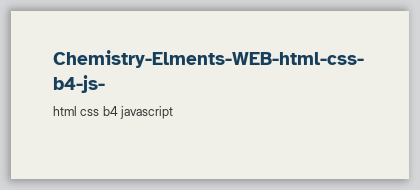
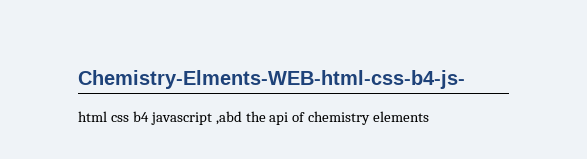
- html css b4 javascript
+ html css b4 javascript ,abd the api of chemistry elements

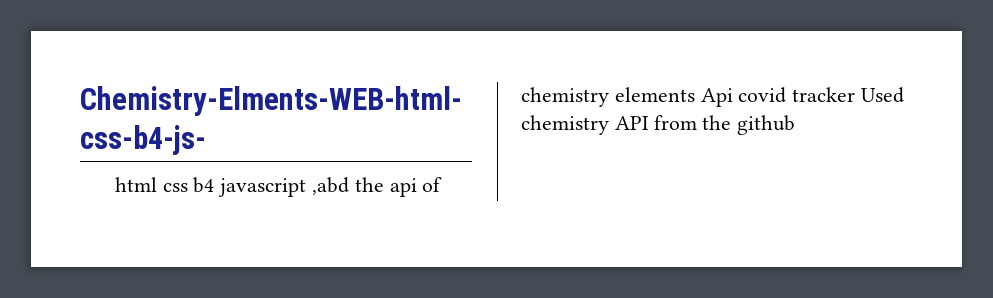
- html css b4 javascript ,abd the api of chemistry elements
+ html css b4 javascript ,abd the api of chemistry elements Api covid tracker Used chemistry API from the github

